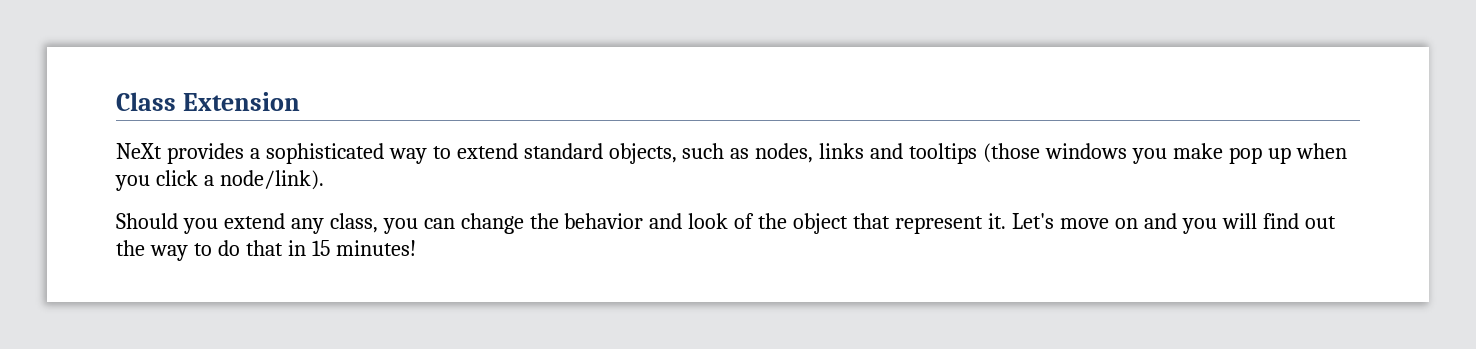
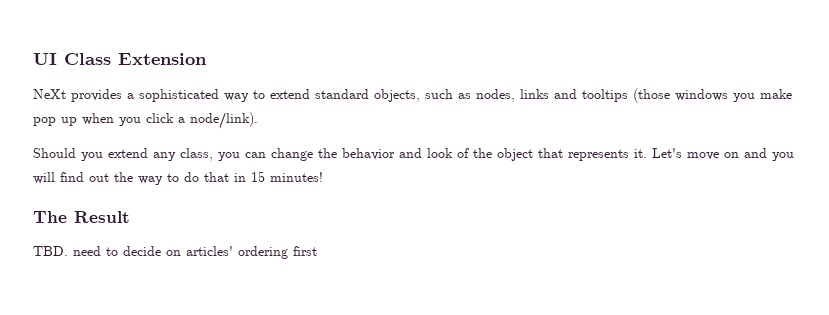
- Class Extension
+ UI Class Extension
- Should you extend any class, you can change the behavior and look of the object that represent it.
+ Should you extend any class, you can change the behavior and look of the object that represents it.
+ The Result
+ TBD. need to decide on articles' ordering first

